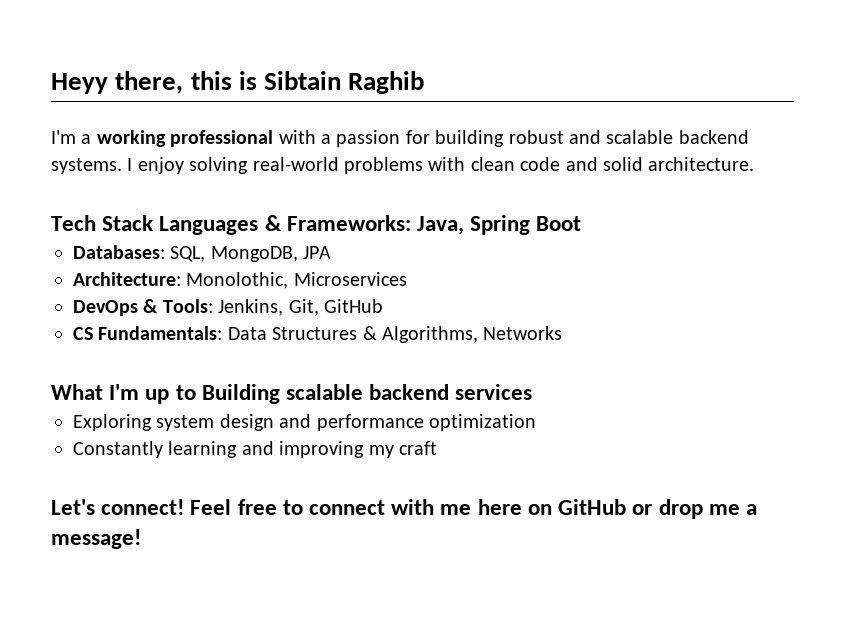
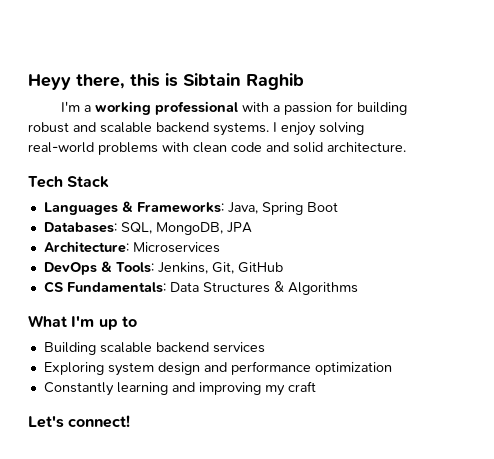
- Tech Stack Languages & Frameworks: Java, Spring Boot
+ Tech Stack
+ Languages & Frameworks: Java, Spring Boot
- Architecture: Monolothic, Microservices
+ Architecture: Microservices
- CS Fundamentals: Data Structures & Algorithms, Networks
+ CS Fundamentals: Data Structures & Algorithms
- What I'm up to Building scalable backend services
+ What I'm up to
+ Building scalable backend services
- Feel free to connect with me here on GitHub or drop me a message!

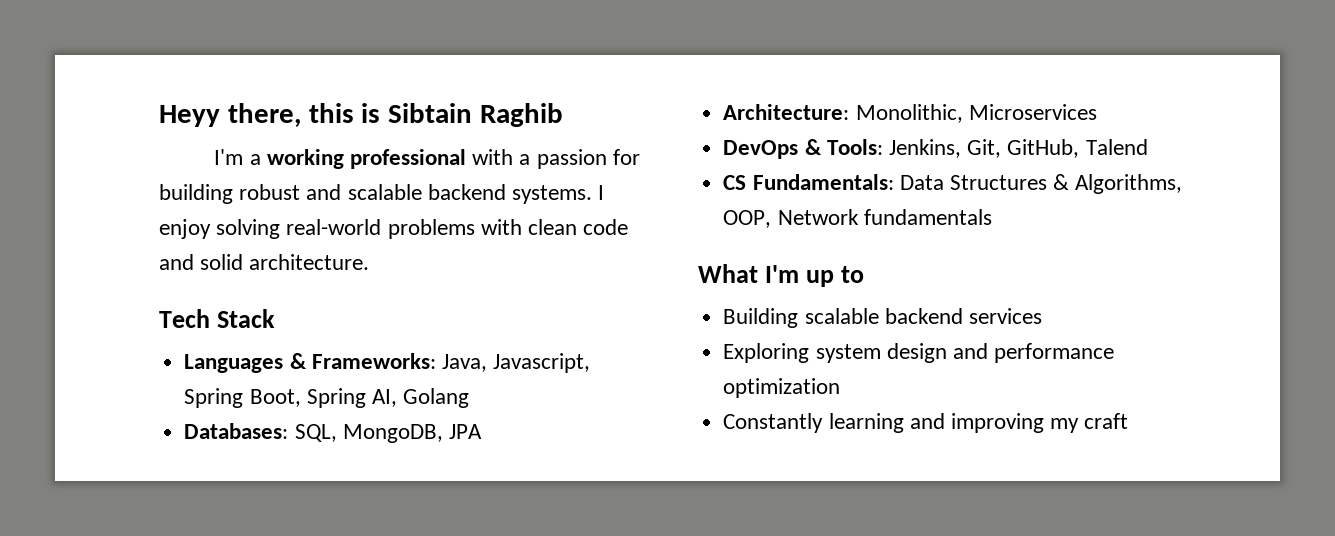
- Languages & Frameworks: Java, Spring Boot
+ Languages & Frameworks: Java, Javascript, Spring Boot, Spring AI, Golang
- Architecture: Microservices
+ Architecture: Monolithic, Microservices
- DevOps & Tools: Jenkins, Git, GitHub
+ DevOps & Tools: Jenkins, Git, GitHub, Talend
- CS Fundamentals: Data Structures & Algorithms
+ CS Fundamentals: Data Structures & Algorithms, OOP, Network fundamentals
- Let's connect!

